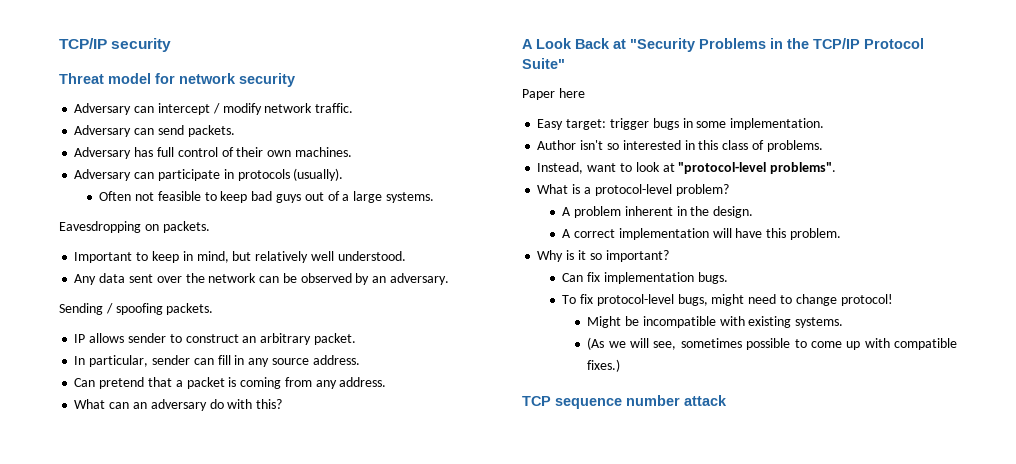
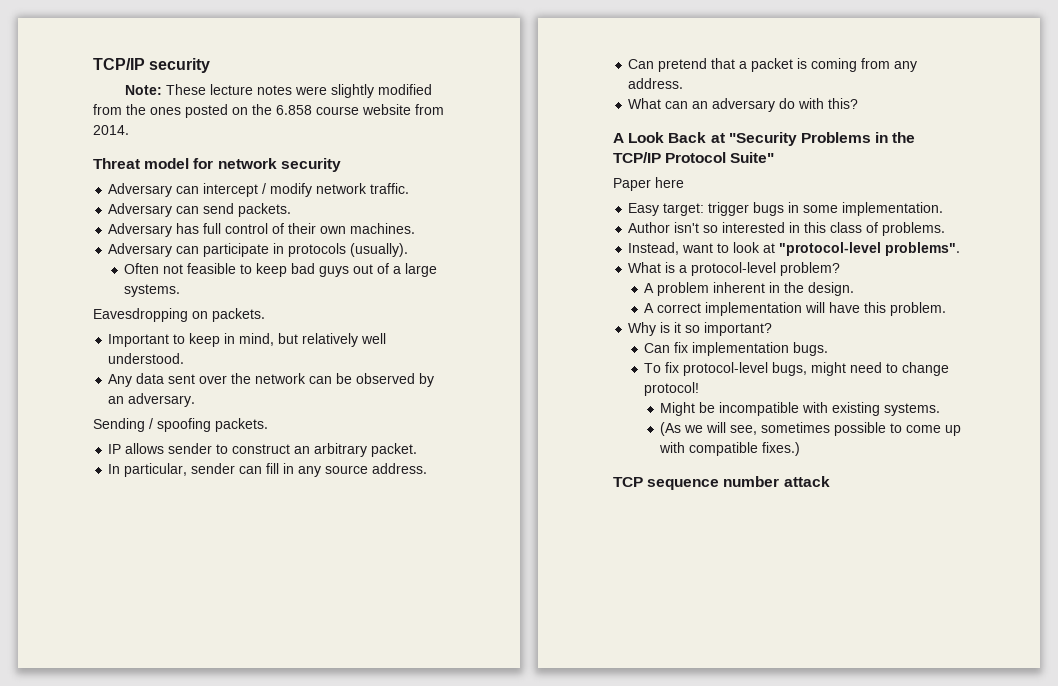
+ Note: These lecture notes were slightly modified from the ones posted on the 6.858 course website from 2014.

